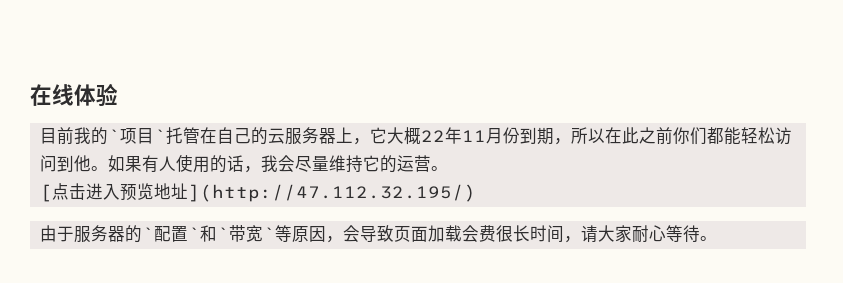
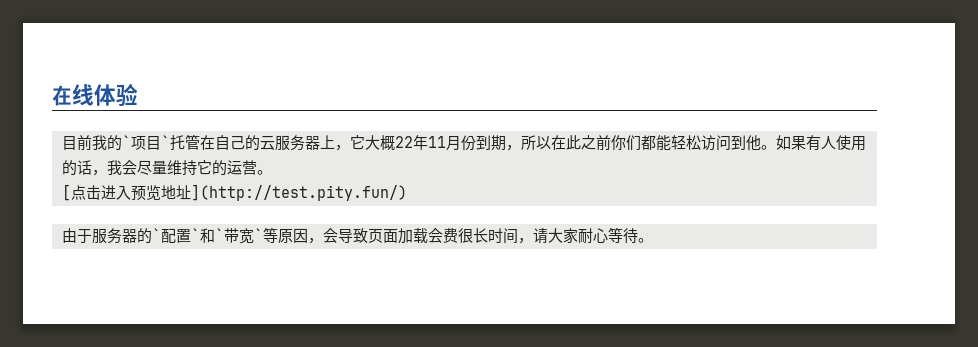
- [点击进入预览地址](http://47.112.32.195/)
+ [点击进入预览地址](http://test.pity.fun/)

